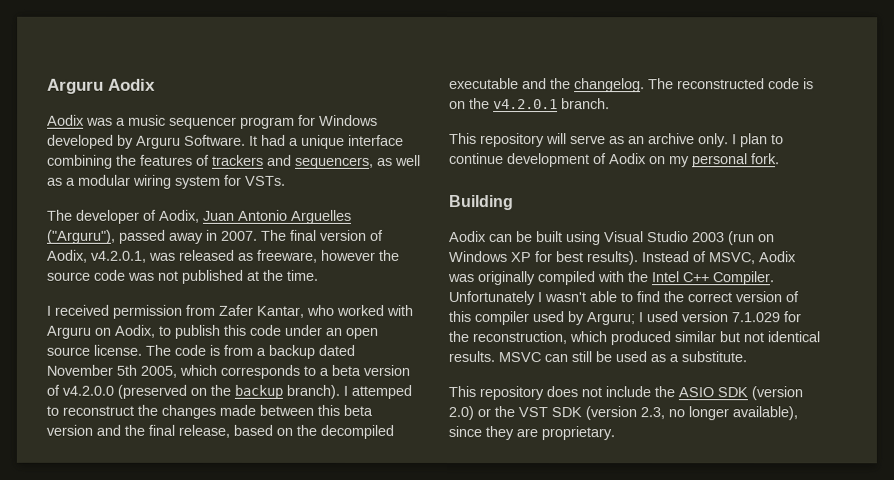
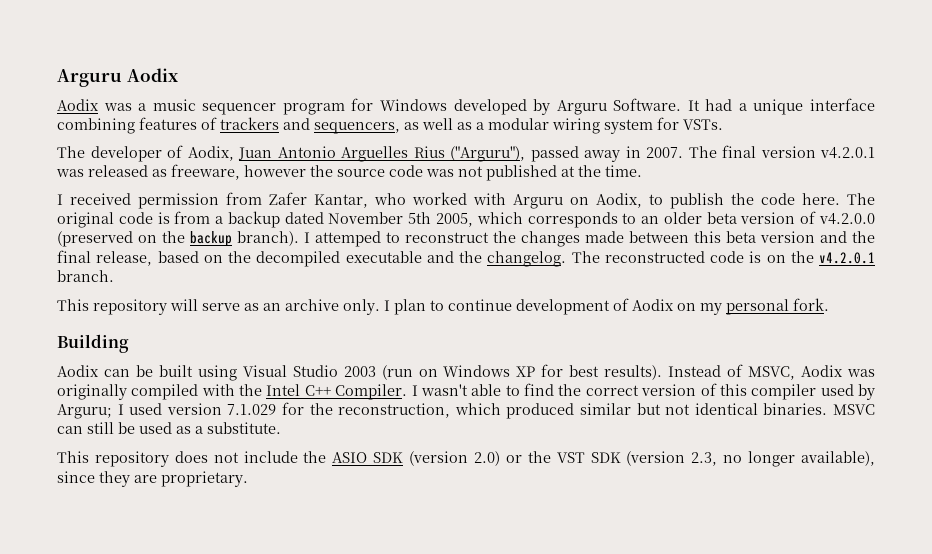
- It had a unique interface combining the features of trackers and sequencers, as well as a modular wiring system for VSTs.
+ It had a unique interface combining features of trackers and sequencers, as well as a modular wiring system for VSTs.
- The developer of Aodix, Juan Antonio Arguelles ("Arguru"), passed away in 2007.
+ The developer of Aodix, Juan Antonio Arguelles Rius ("Arguru"), passed away in 2007.
- The final version of Aodix, v4.2.0.1, was released as freeware, however the source code was not published at the time.
+ The final version v4.2.0.1 was released as freeware, however the source code was not published at the time.
- I received permission from Zafer Kantar, who worked with Arguru on Aodix, to publish this code under an open source license. The code is from a backup dated November 5th 2005, which corresponds to a beta version of v4.2.0.0 (preserved on the backup branch).
+ I received permission from Zafer Kantar, who worked with Arguru on Aodix, to publish the code here. The original code is from a backup dated November 5th 2005, which corresponds to an older beta version of v4.2.0.0 (preserved on the backup branch).
- Unfortunately I wasn't able to find the correct version of this compiler used by Arguru; I used version 7.1.029 for the reconstruction, which produced similar but not identical results.
+ I wasn't able to find the correct version of this compiler used by Arguru; I used version 7.1.029 for the reconstruction, which produced similar but not identical binaries.

